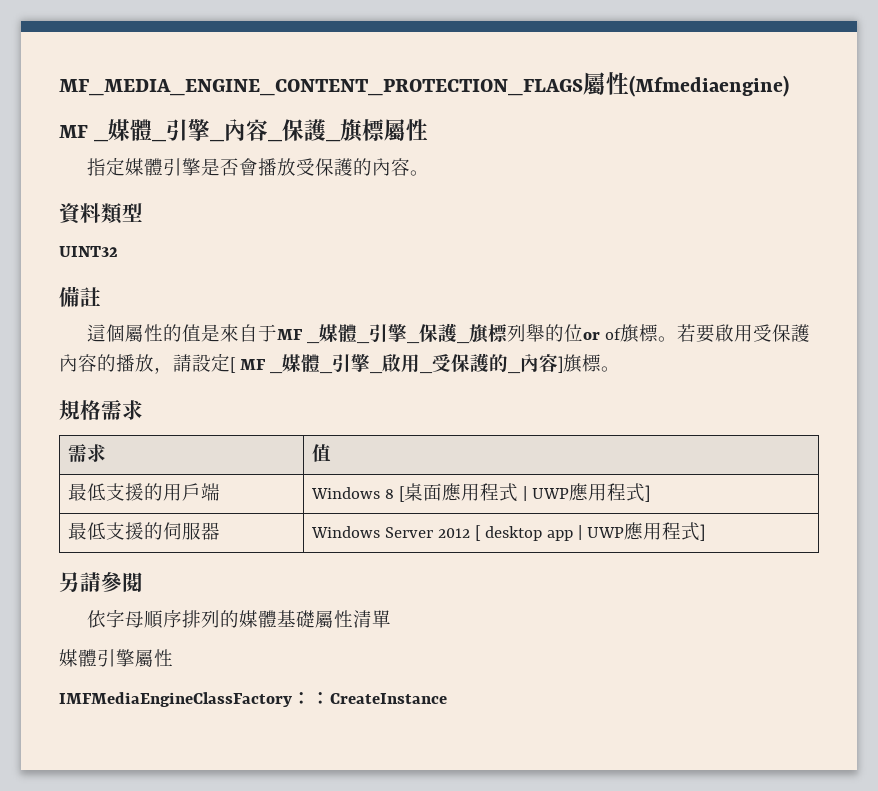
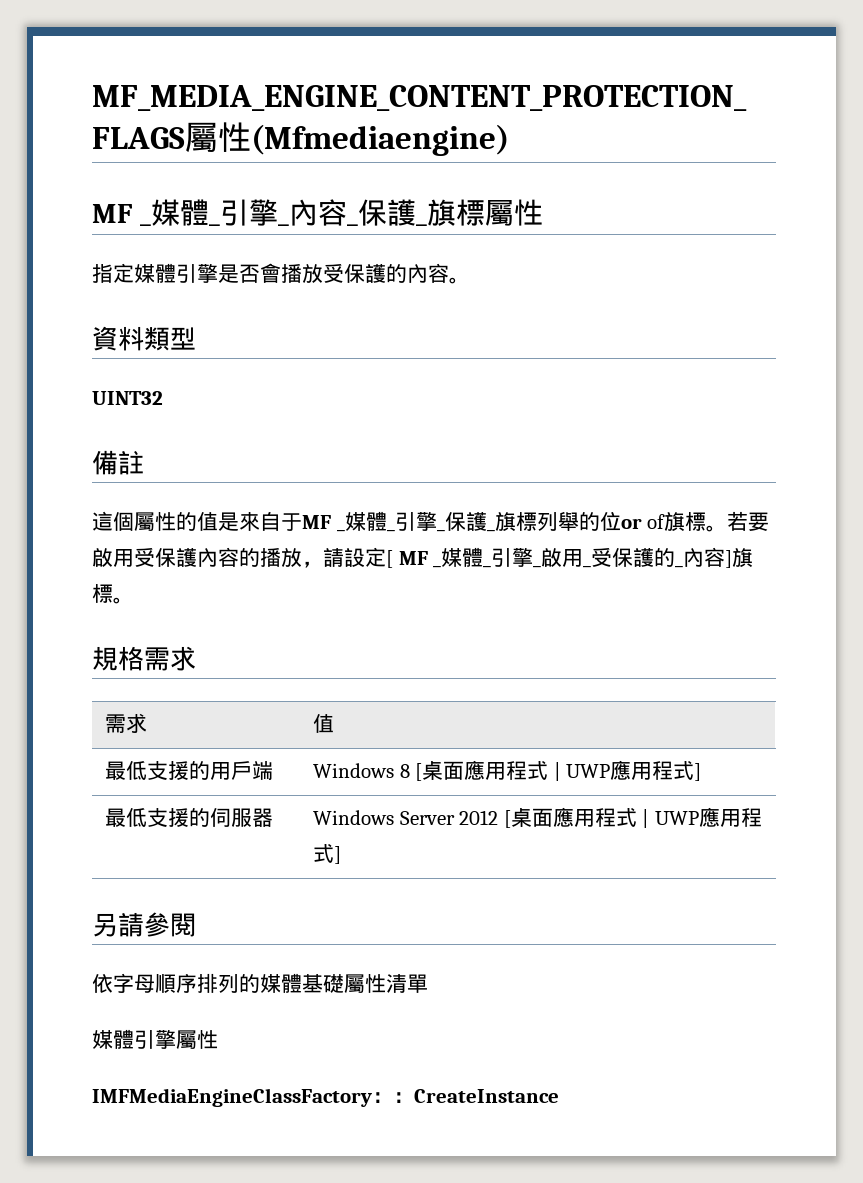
- 最低支援的伺服器 | Windows Server 2012 [ desktop app | UWP應用程式]
+ 最低支援的伺服器 | Windows Server 2012 [桌面應用程式 | UWP應用程式]

